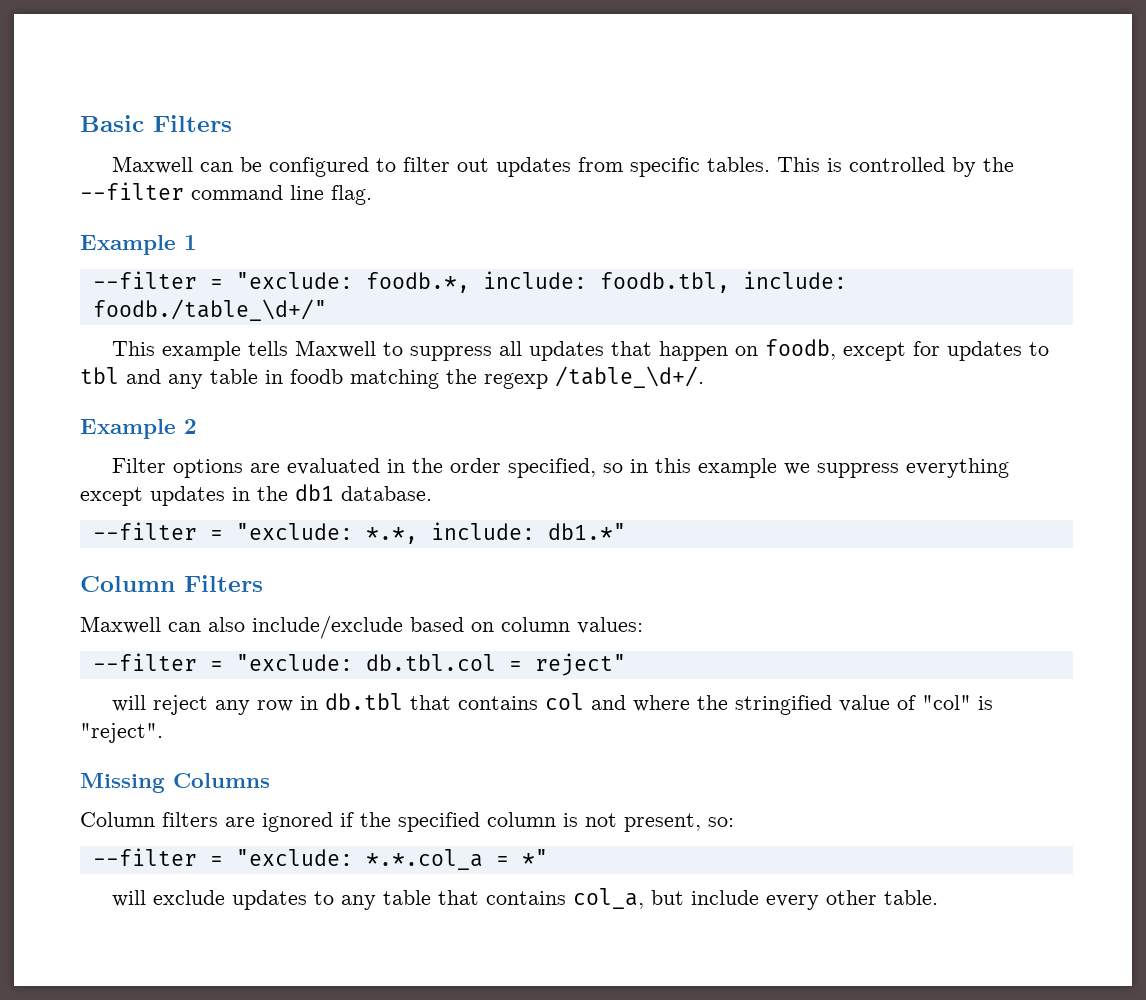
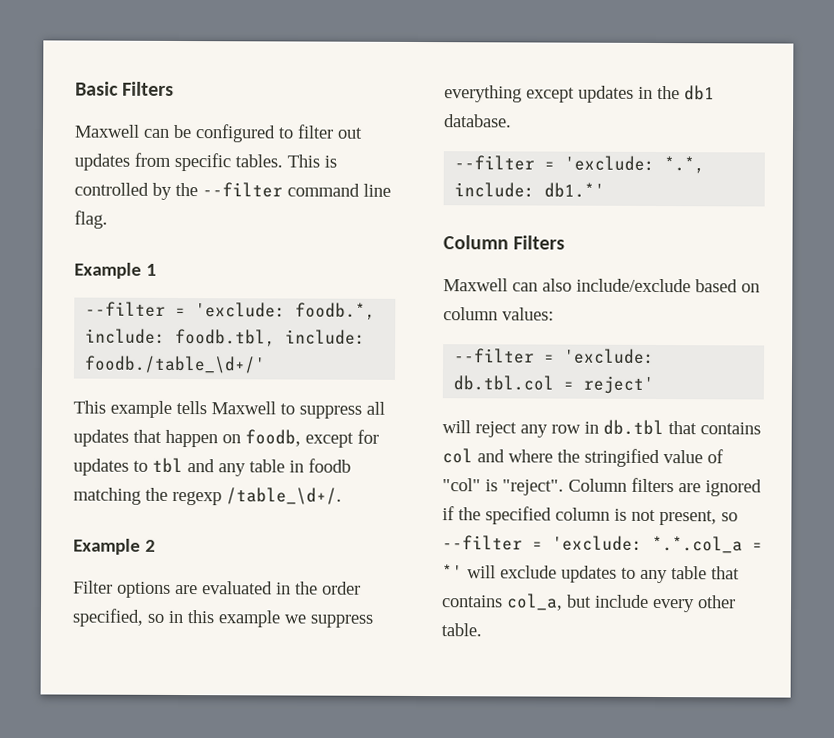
- --filter = "exclude: foodb.*, include: foodb.tbl, include: foodb./table_\d+/"
+ --filter = 'exclude: foodb.*, include: foodb.tbl, include: foodb./table_\d+/'
- --filter = "exclude: *.*, include: db1.*"
+ --filter = 'exclude: *.*, include: db1.*'
- --filter = "exclude: db.tbl.col = reject"
+ --filter = 'exclude: db.tbl.col = reject'
- will reject any row in db.tbl that contains col and where the stringified value of "col" is "reject".
- Missing Columns
- Column filters are ignored if the specified column is not present, so:
- --filter = "exclude: *.*.col_a = *"
- will exclude updates to any table that contains col_a, but include every other table.
+ will reject any row in db.tbl that contains col and where the stringified value of "col" is "reject". Column filters are ignored if the specified column is not present, so --filter = 'exclude: *.*.col_a = *' will exclude updates to any table that contains col_a, but include every other table.

